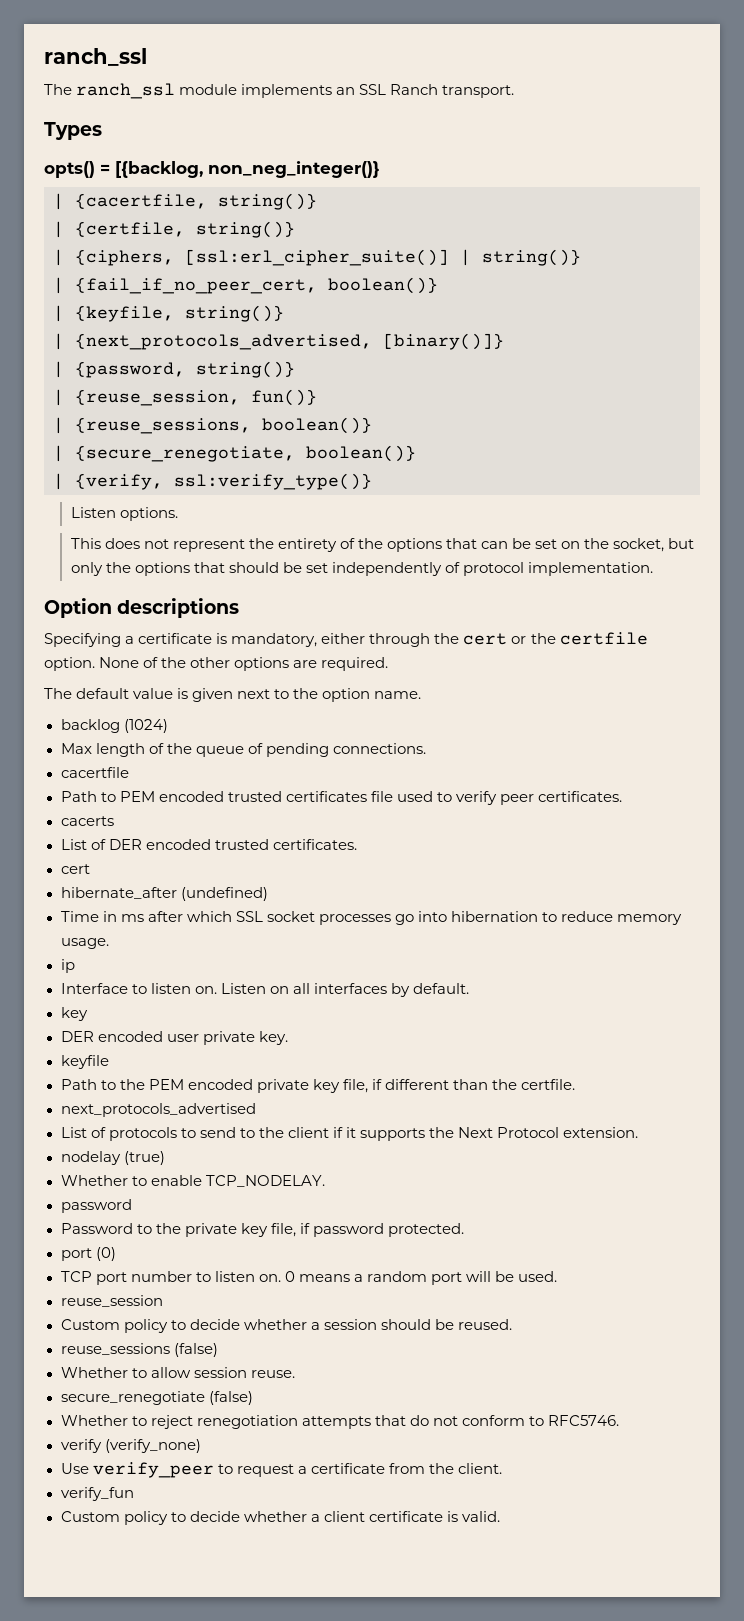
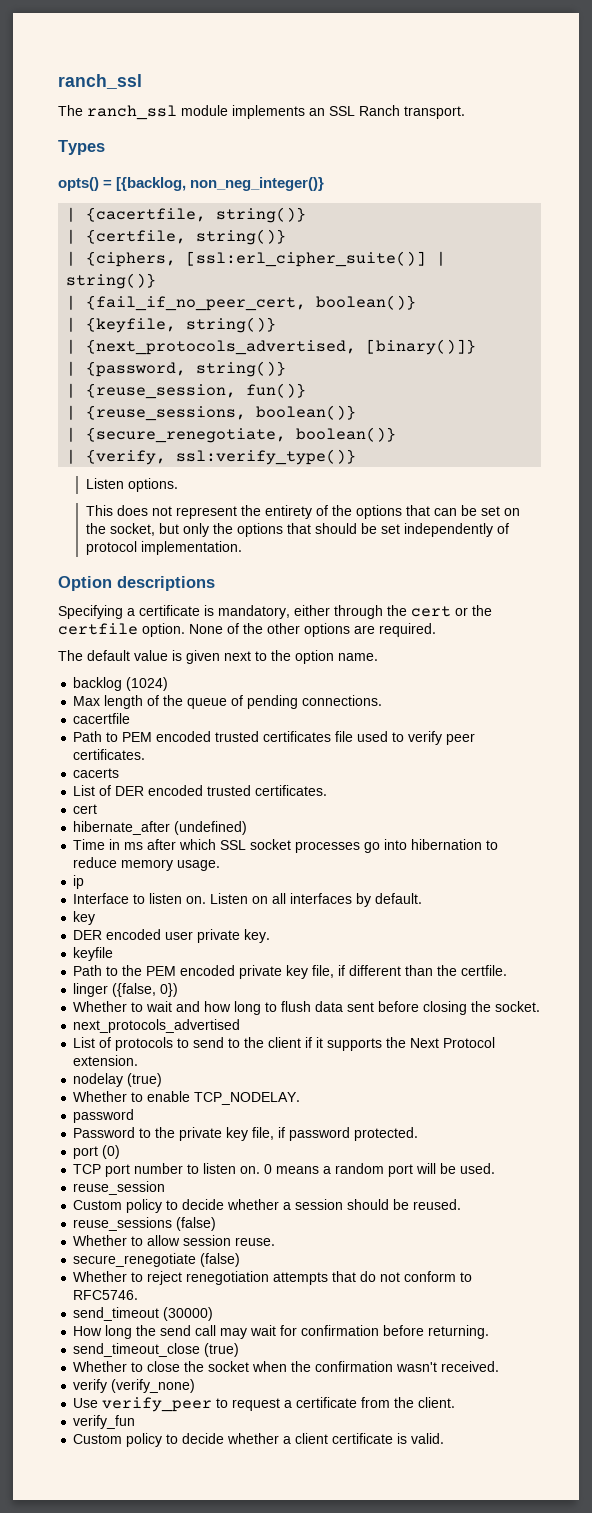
+ linger ({false, 0})
+ Whether to wait and how long to flush data sent before closing the socket.
+ send_timeout (30000)
+ How long the send call may wait for confirmation before returning.
+ send_timeout_close (true)
+ Whether to close the socket when the confirmation wasn't received.

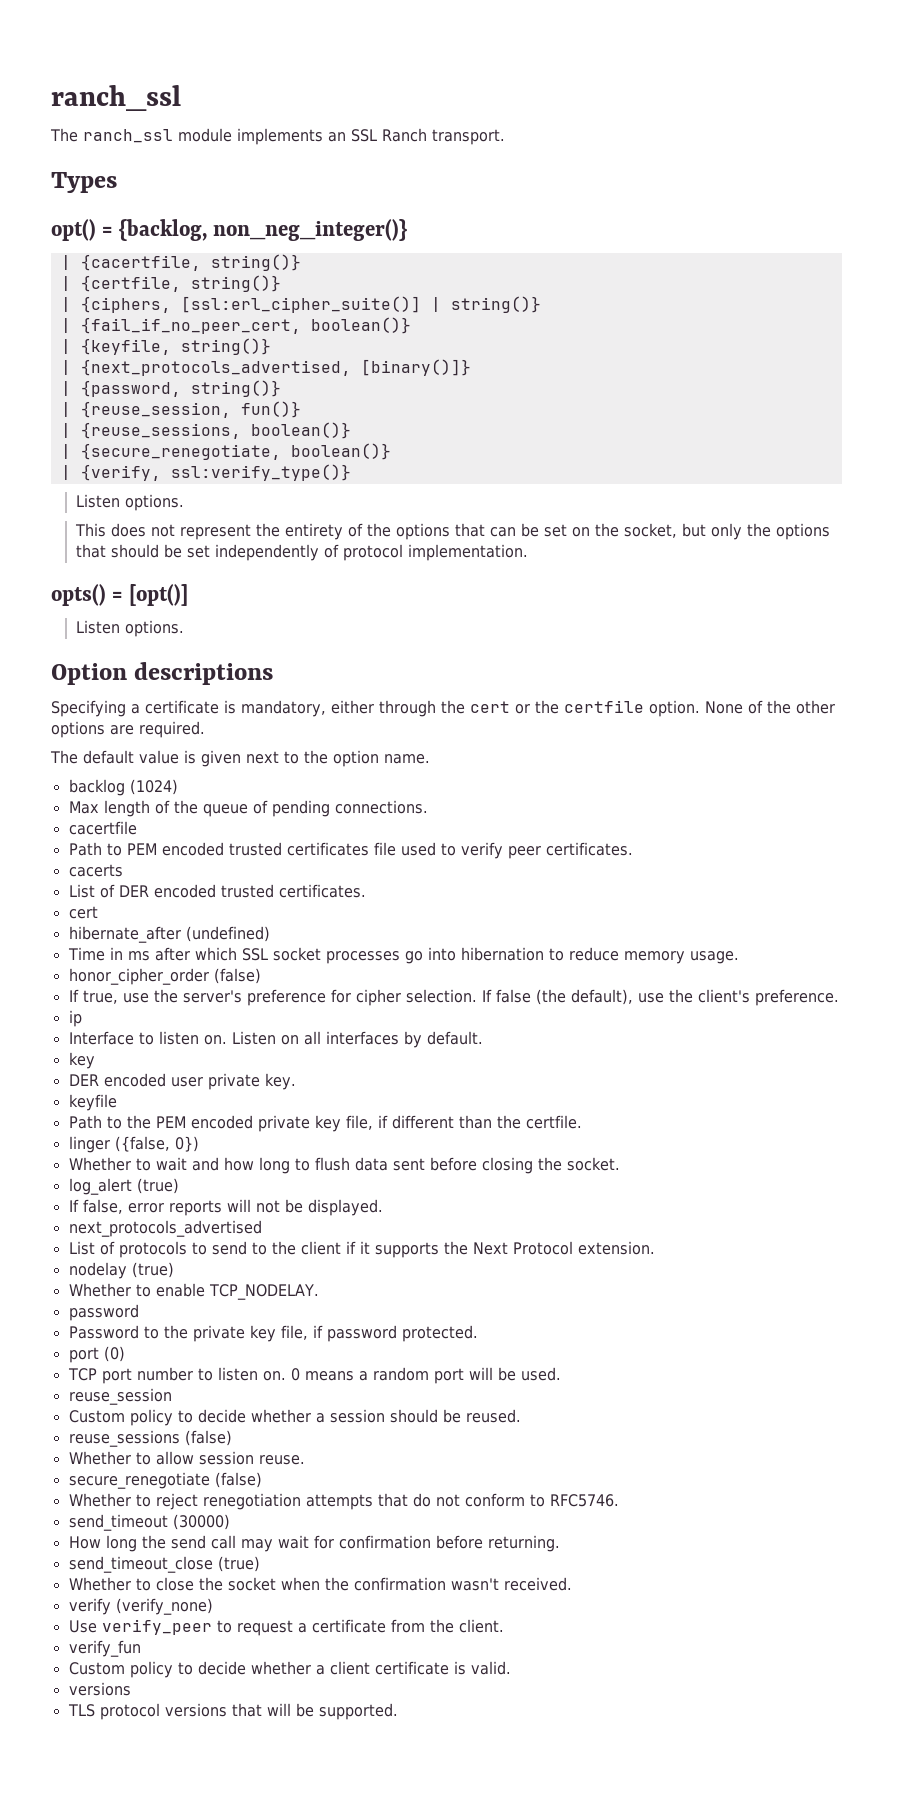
- opts() = [{backlog, non_neg_integer()}
+ opt() = {backlog, non_neg_integer()}
+ opts() = [opt()]
+ Listen options.
+ honor_cipher_order (false)
+ If true, use the server's preference for cipher selection. If false (the default), use the client's preference.
+ log_alert (true)
+ If false, error reports will not be displayed.
  Custom policy to decide whether a client certificate is valid.
+ versions
+ TLS protocol versions that will be supported.

